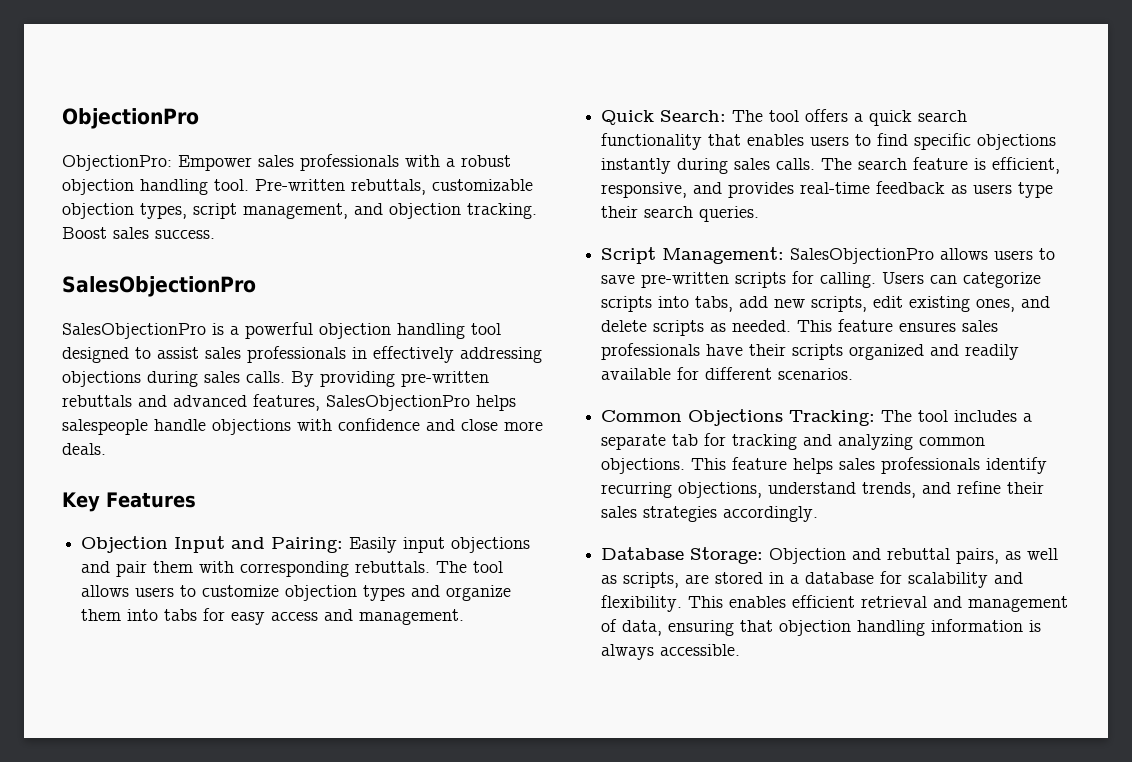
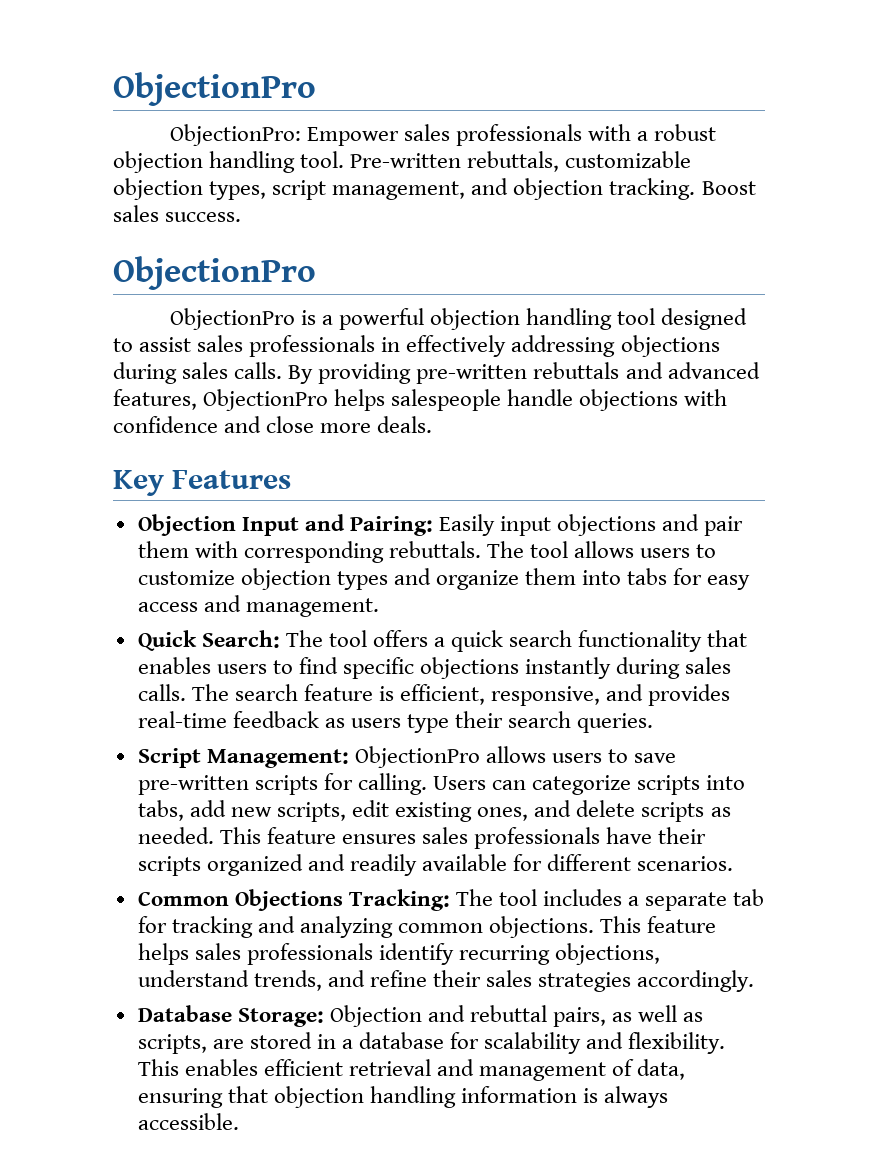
  Boost sales success.
- SalesObjectionPro
- SalesObjectionPro is a powerful objection handling tool designed to assist sales professionals in effectively addressing objections during sales calls.
+ ObjectionPro
+ ObjectionPro is a powerful objection handling tool designed to assist sales professionals in effectively addressing objections during sales calls.
- By providing pre-written rebuttals and advanced features, SalesObjectionPro helps salespeople handle objections with confidence and close more deals.
+ By providing pre-written rebuttals and advanced features, ObjectionPro helps salespeople handle objections with confidence and close more deals.
- Script Management: SalesObjectionPro allows users to save pre-written scripts for calling.
+ Script Management: ObjectionPro allows users to save pre-written scripts for calling.

